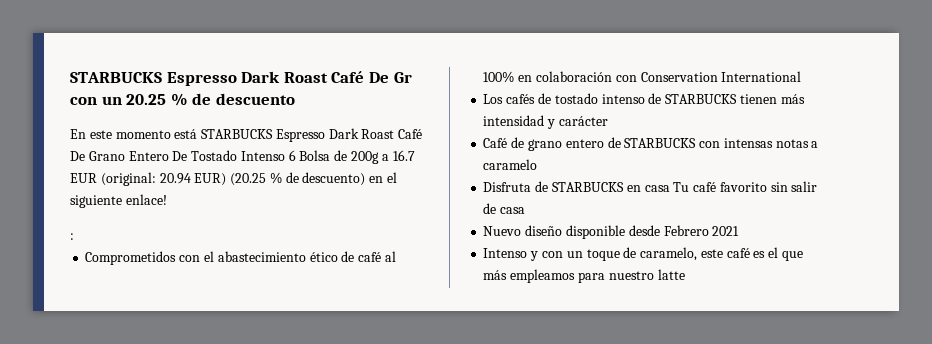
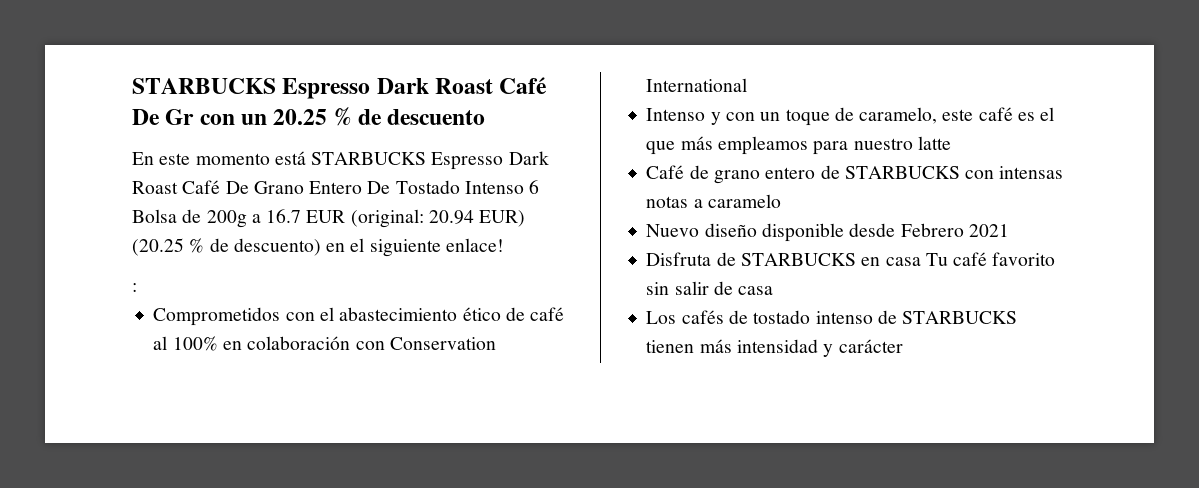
- Los cafés de tostado intenso de STARBUCKS tienen más intensidad y carácter
- Café de grano entero de STARBUCKS con intensas notas a caramelo
- Disfruta de STARBUCKS en casa Tu café favorito sin salir de casa
- Nuevo diseño disponible desde Febrero 2021
+ Café de grano entero de STARBUCKS con intensas notas a caramelo
+ Nuevo diseño disponible desde Febrero 2021
+ Disfruta de STARBUCKS en casa Tu café favorito sin salir de casa
+ Los cafés de tostado intenso de STARBUCKS tienen más intensidad y carácter

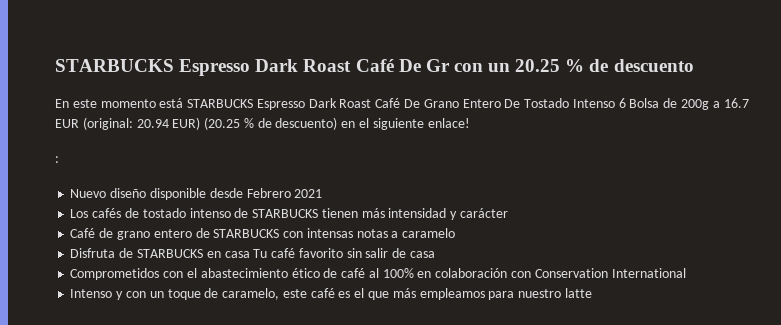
+ Nuevo diseño disponible desde Febrero 2021
+ Los cafés de tostado intenso de STARBUCKS tienen más intensidad y carácter
+ Café de grano entero de STARBUCKS con intensas notas a caramelo
+ Disfruta de STARBUCKS en casa Tu café favorito sin salir de casa
- Café de grano entero de STARBUCKS con intensas notas a caramelo
- Nuevo diseño disponible desde Febrero 2021
- Disfruta de STARBUCKS en casa Tu café favorito sin salir de casa
- Los cafés de tostado intenso de STARBUCKS tienen más intensidad y carácter

